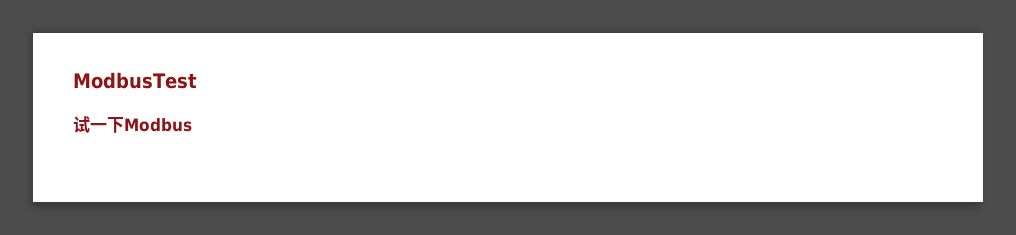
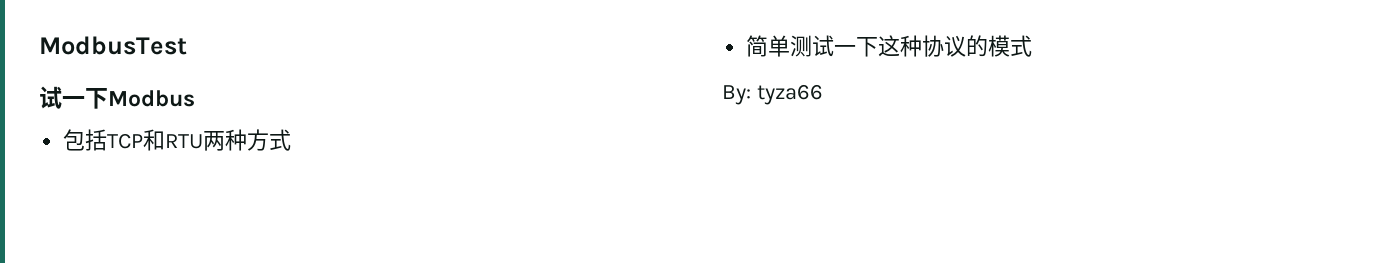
+ 包括TCP和RTU两种方式
+ 简单测试一下这种协议的模式
+ By: tyza66

